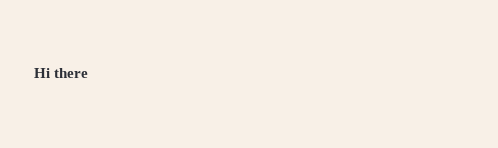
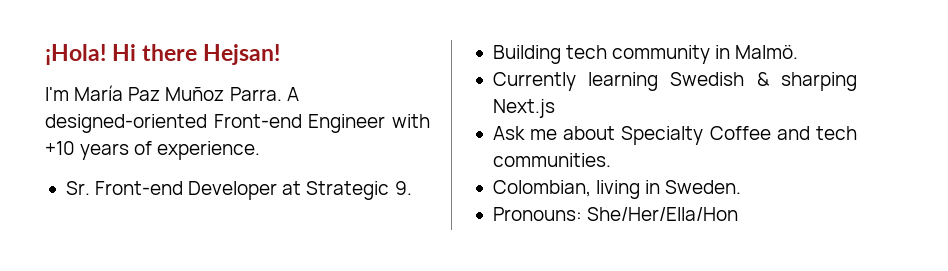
+ ¡Hola!
- Hi there
+ Hi there Hejsan!
+ I'm María Paz Muñoz Parra. A designed-oriented Front-end Engineer with +10 years of experience.
+ Sr. Front-end Developer at Strategic 9.
+ Building tech community in Malmö.
+ Currently learning Swedish & sharping Next.js
+ Ask me about Specialty Coffee and tech communities.
+ Colombian, living in Sweden.
+ Pronouns: She/Her/Ella/Hon

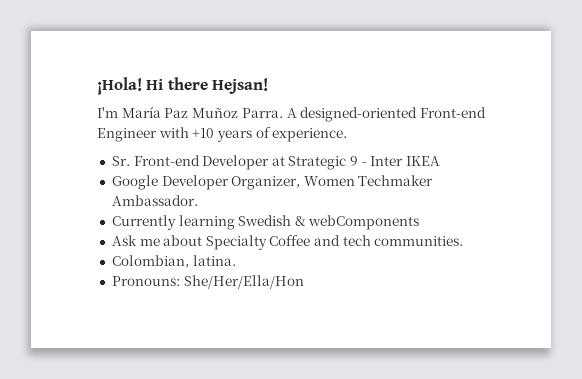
- Sr. Front-end Developer at Strategic 9.
- Building tech community in Malmö.
+ Sr. Front-end Developer at Strategic 9 - Inter IKEA
+ Google Developer Organizer, Women Techmaker Ambassador.
- Currently learning Swedish & sharping Next.js
+ Currently learning Swedish & webComponents
- Colombian, living in Sweden.
+ Colombian, latina.

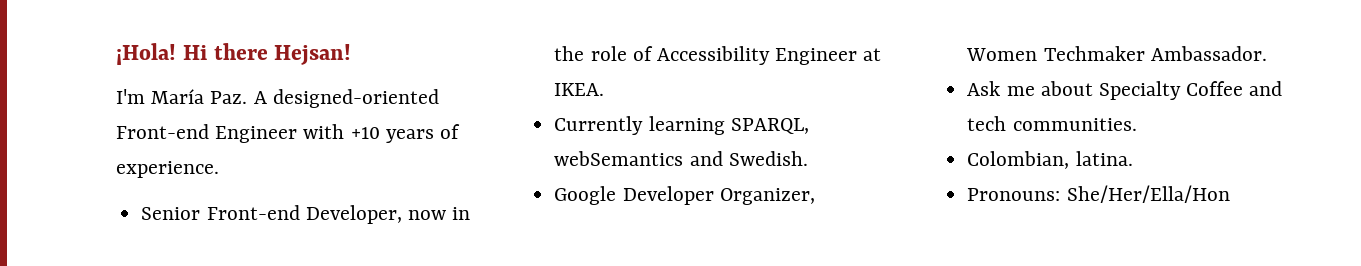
- I'm María Paz Muñoz Parra. A designed-oriented Front-end Engineer with +10 years of experience.
+ I'm María Paz. A designed-oriented Front-end Engineer with +10 years of experience.
- Sr. Front-end Developer at Strategic 9 - Inter IKEA
+ Senior Front-end Developer, now in the role of Accessibility Engineer at IKEA.
+ Currently learning SPARQL, webSemantics and Swedish.
- Currently learning Swedish & webComponents

